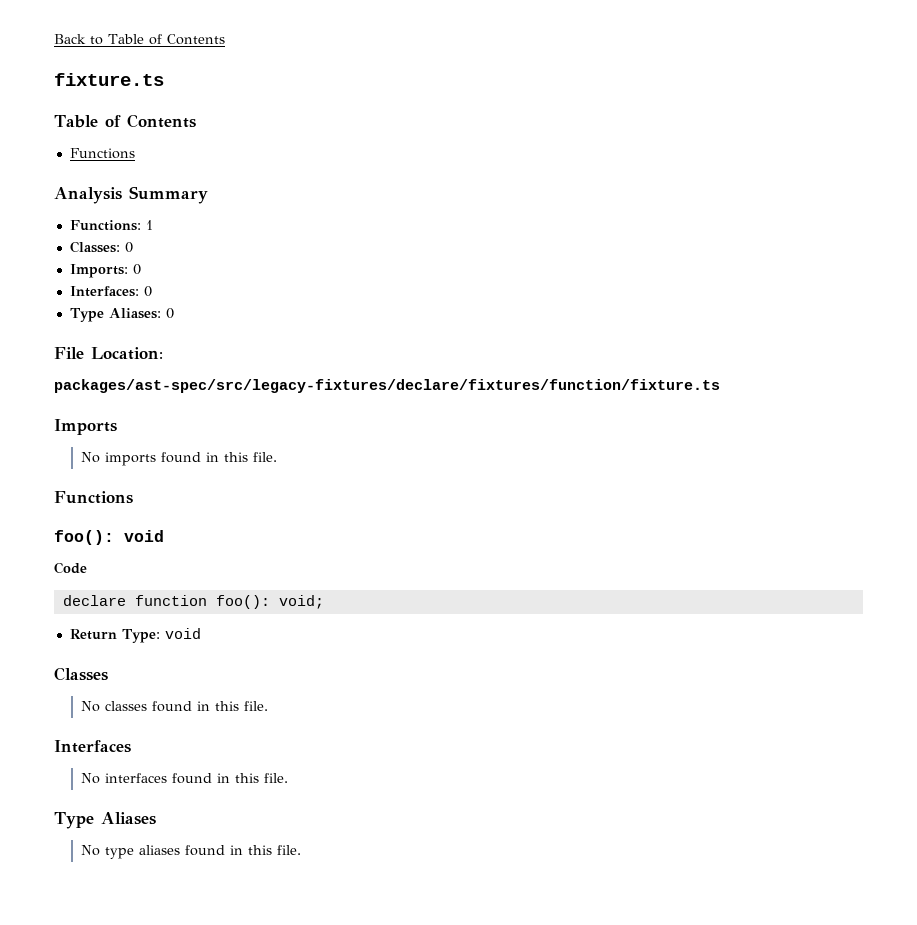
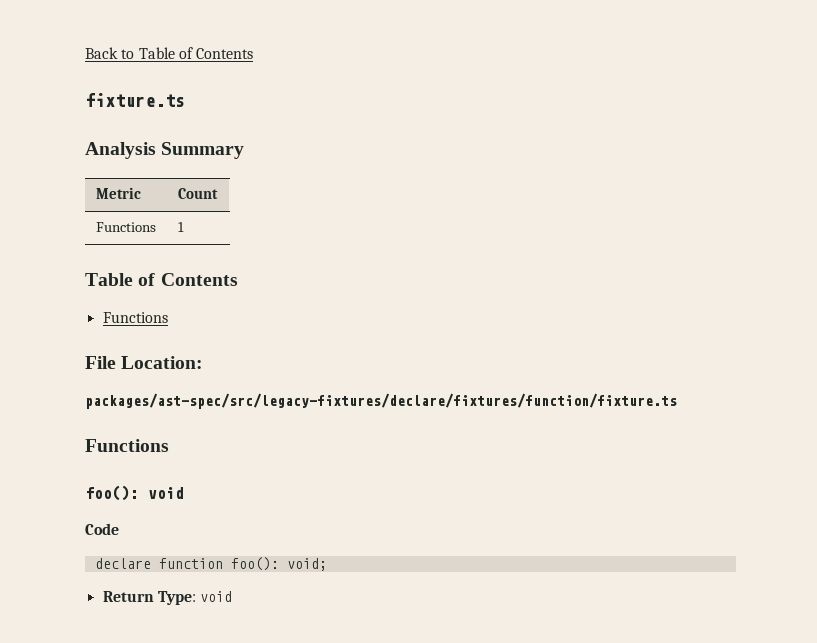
  fixture.ts
+ Analysis Summary
+ Metric | Count
+ Functions | 1
  Table of Contents
  Functions
- Analysis Summary
- Functions: 1
- Classes: 0
- Imports: 0
- Interfaces: 0
- Type Aliases: 0
  File Location:
  packages/ast-spec/src/legacy-fixtures/declare/fixtures/function/fixture.ts
- Imports
- No imports found in this file.
- Classes
- No classes found in this file.
- Interfaces
- No interfaces found in this file.
- Type Aliases
- No type aliases found in this file.

